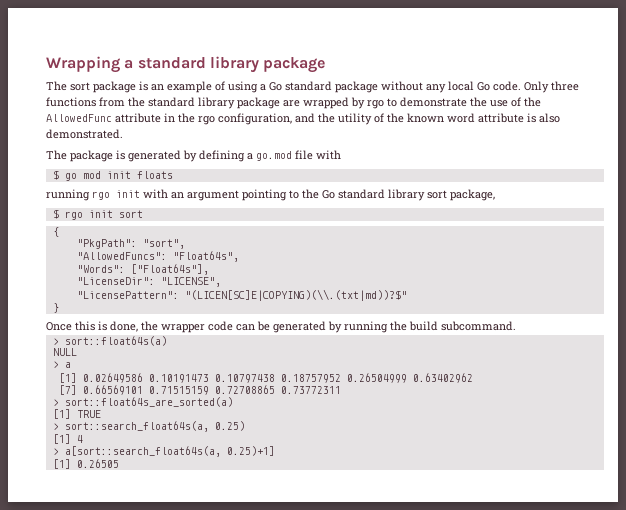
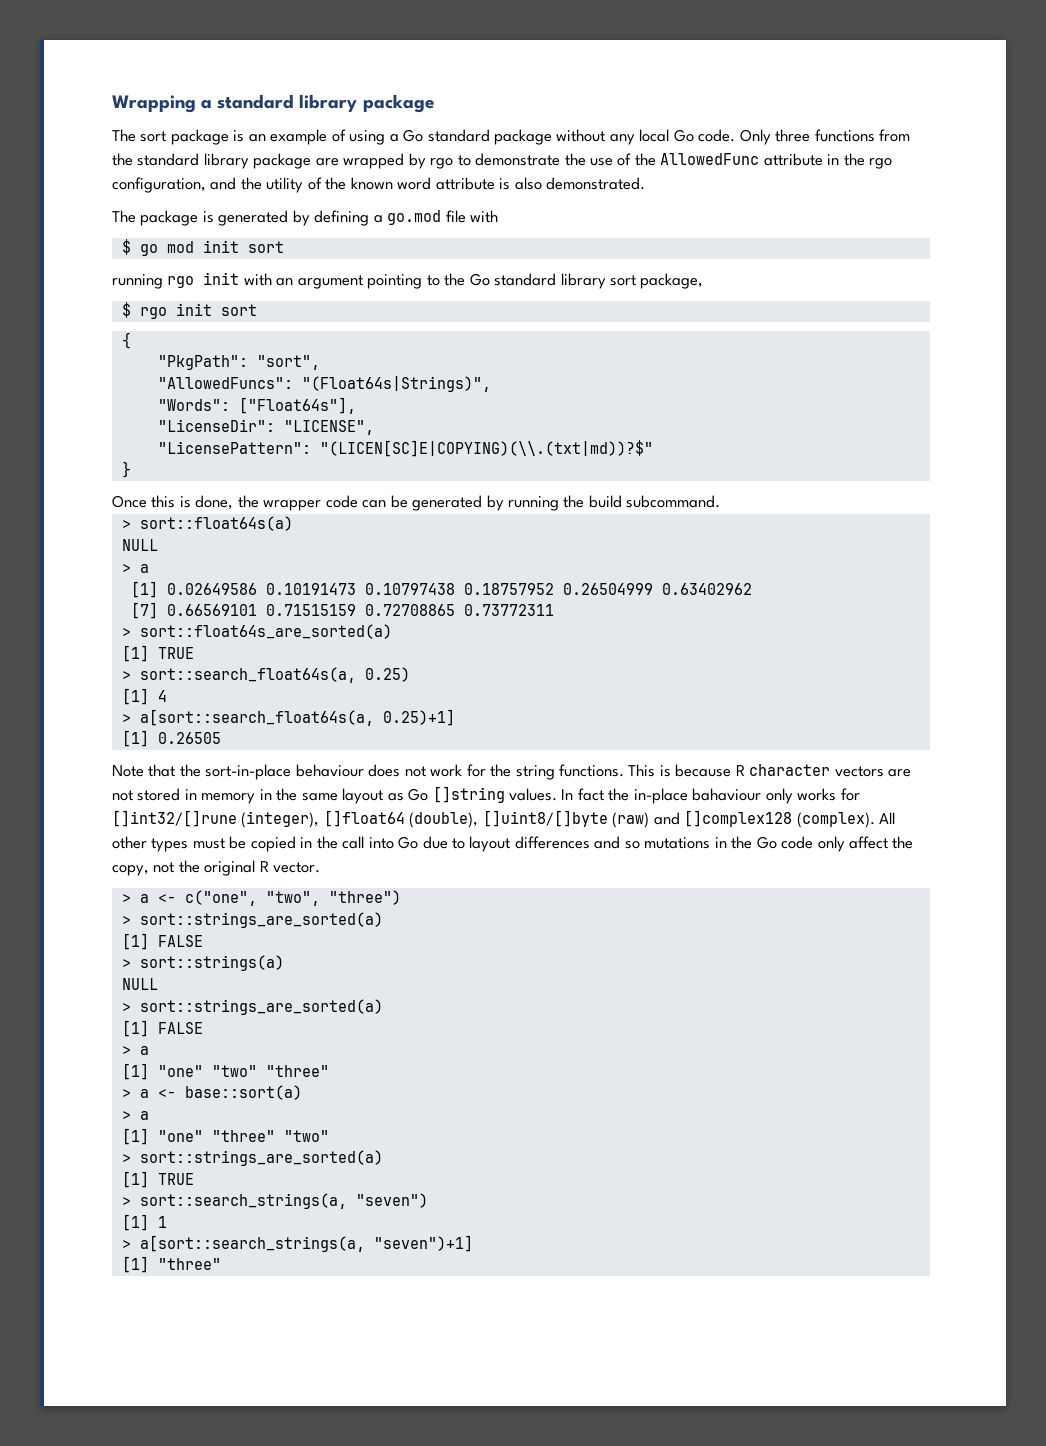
- $ go mod init floats
+ $ go mod init sort
- "AllowedFuncs": "Float64s",
+ "AllowedFuncs": "(Float64s|Strings)",
+ Note that the sort-in-place behaviour does not work for the string functions. This is because R character vectors are not stored in memory in the same layout as Go []string values. In fact the in-place bahaviour only works for []int32/[]rune (integer), []float64 (double), []uint8/[]byte (raw) and []complex128 (complex). All other types must be copied in the call into Go due to layout differences and so mutations in the Go code only affect the copy, not the original R vector.
+ > a <- c("one", "two", "three")
+ > sort::strings_are_sorted(a)
+ [1] FALSE
+ > sort::strings(a)
+ NULL
+ > sort::strings_are_sorted(a)
+ [1] FALSE
+ > a
+ [1] "one" "two" "three"
+ > a <- base::sort(a)
+ > a
+ [1] "one" "three" "two"
+ > sort::strings_are_sorted(a)
+ [1] TRUE
+ > sort::search_strings(a, "seven")
+ [1] 1
+ > a[sort::search_strings(a, "seven")+1]
+ [1] "three"

